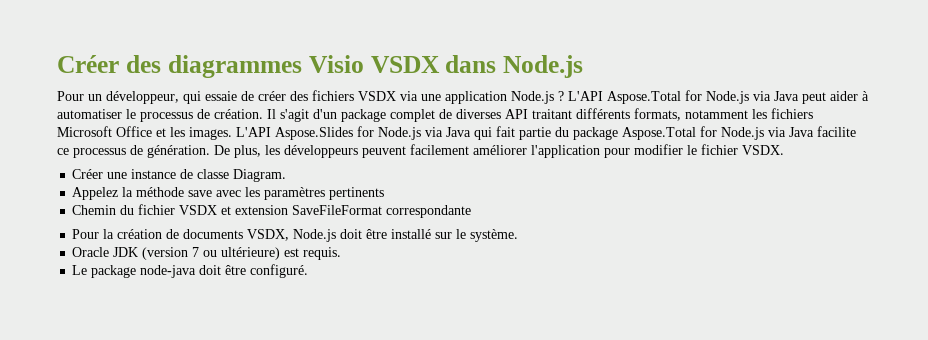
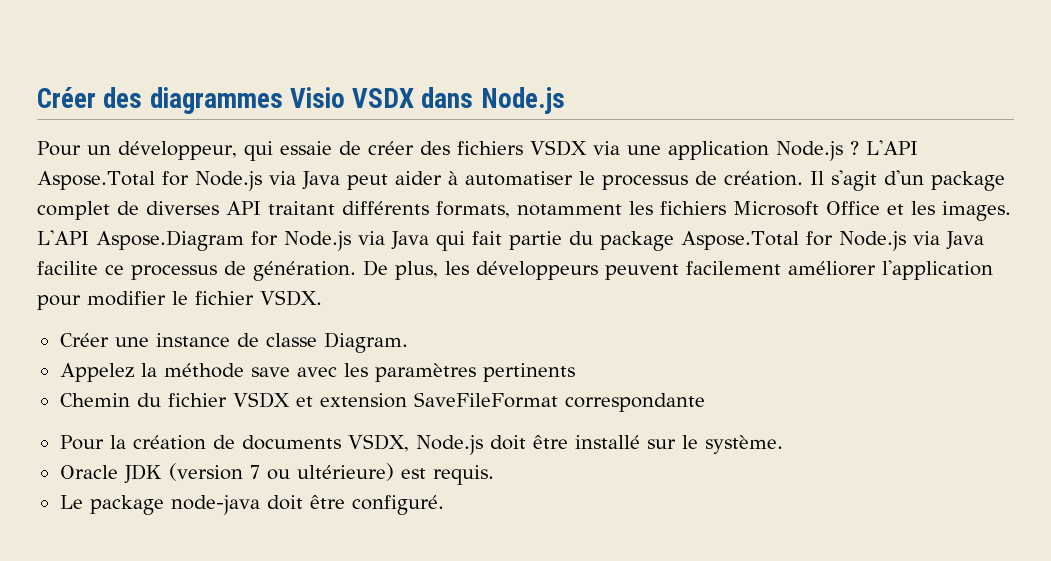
- L'API Aspose.Slides for Node.js via Java qui fait partie du package Aspose.Total for Node.js via Java facilite ce processus de génération.
+ L'API Aspose.Diagram for Node.js via Java qui fait partie du package Aspose.Total for Node.js via Java facilite ce processus de génération.

